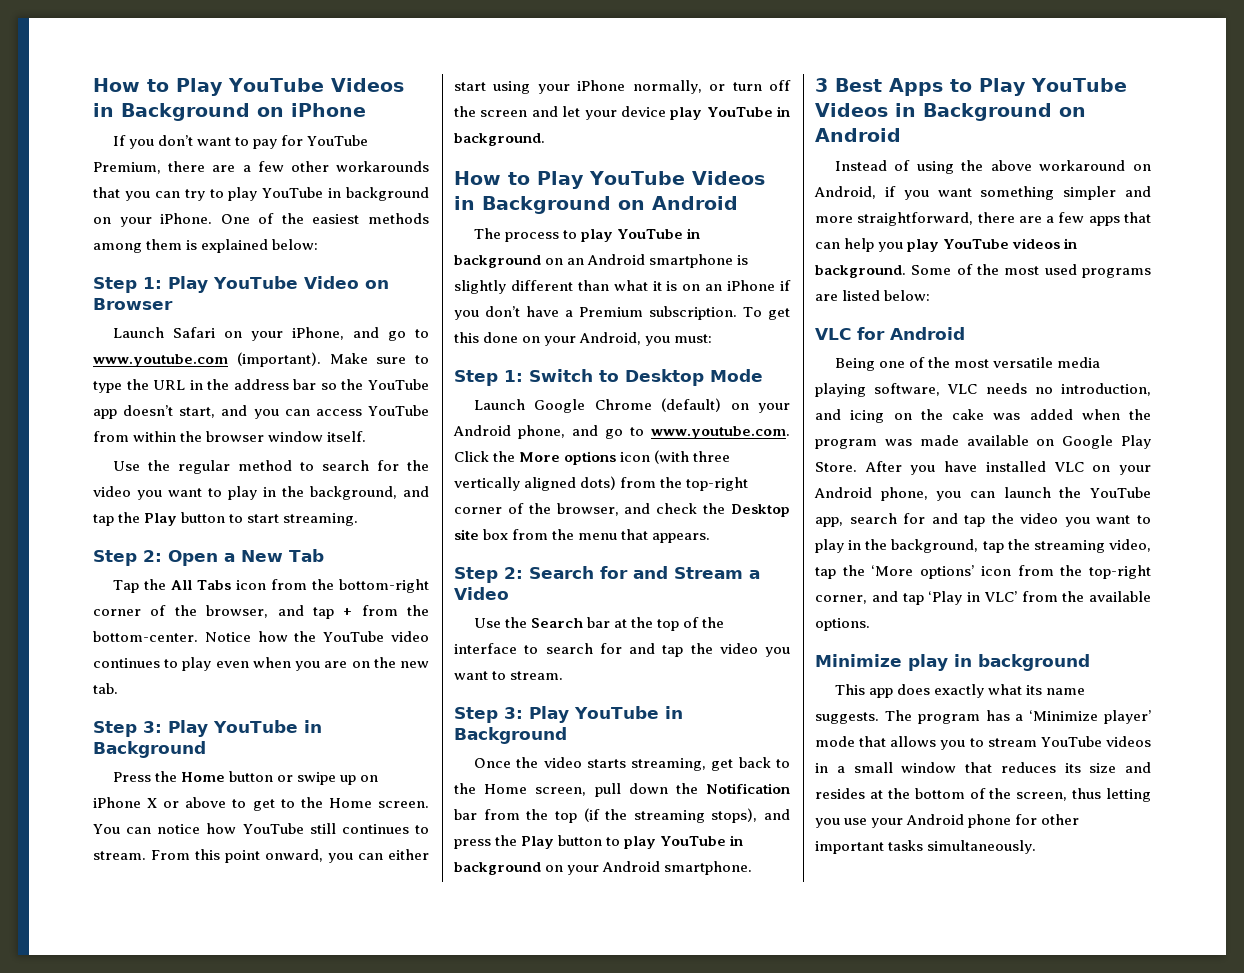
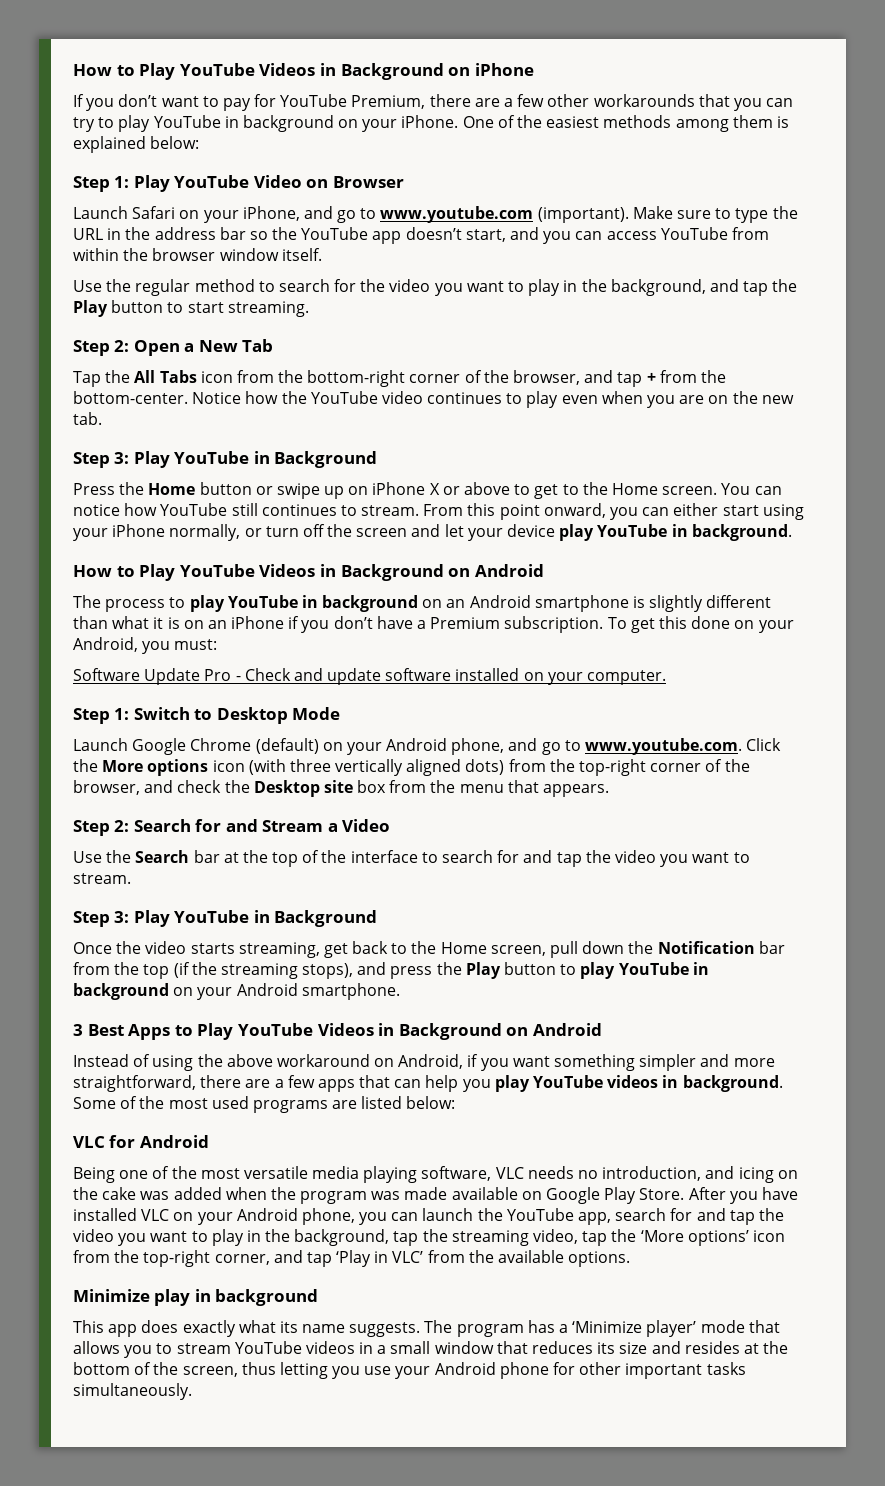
+ Software Update Pro - Check and update software installed on your computer.

